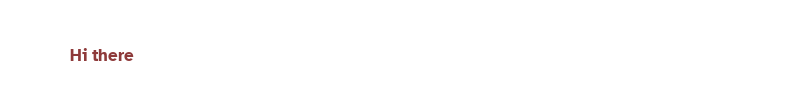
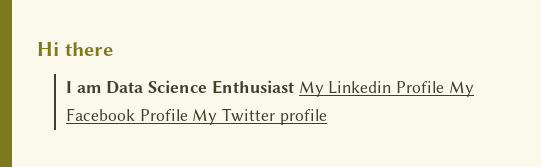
+ I am Data Science Enthusiast My Linkedin Profile My Facebook Profile My Twitter profile

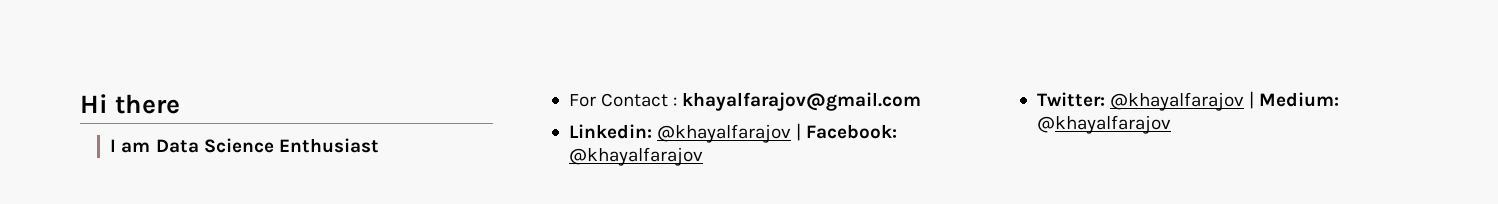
- I am Data Science Enthusiast My Linkedin Profile My Facebook Profile My Twitter profile
+ I am Data Science Enthusiast
+ For Contact : khayalfarajov@gmail.com
+ Linkedin: @khayalfarajov | Facebook: @khayalfarajov
+ Twitter: @khayalfarajov | Medium: @khayalfarajov

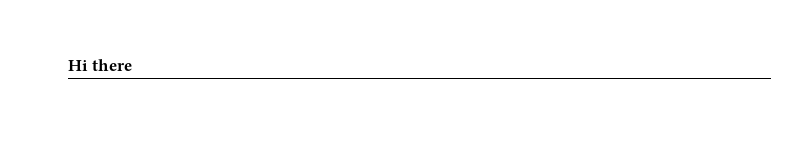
- I am Data Science Enthusiast
- For Contact : khayalfarajov@gmail.com
- Linkedin: @khayalfarajov | Facebook: @khayalfarajov
- Twitter: @khayalfarajov | Medium: @khayalfarajov

